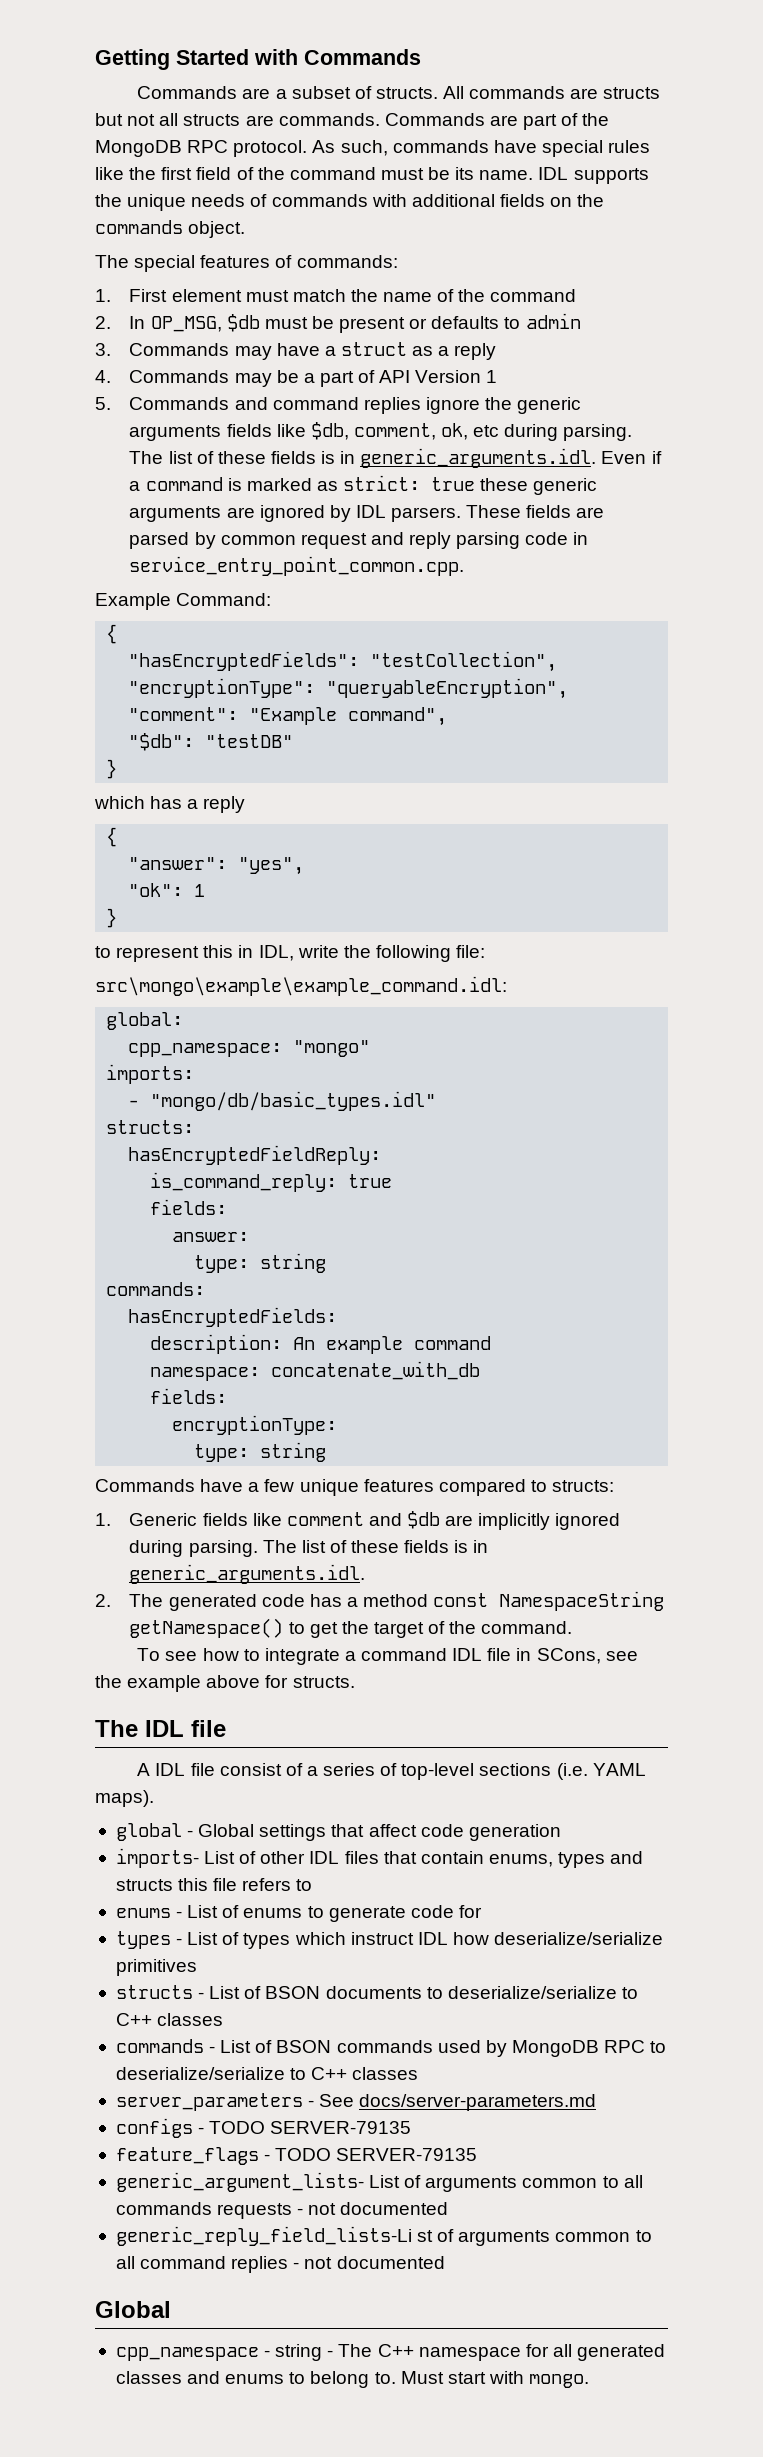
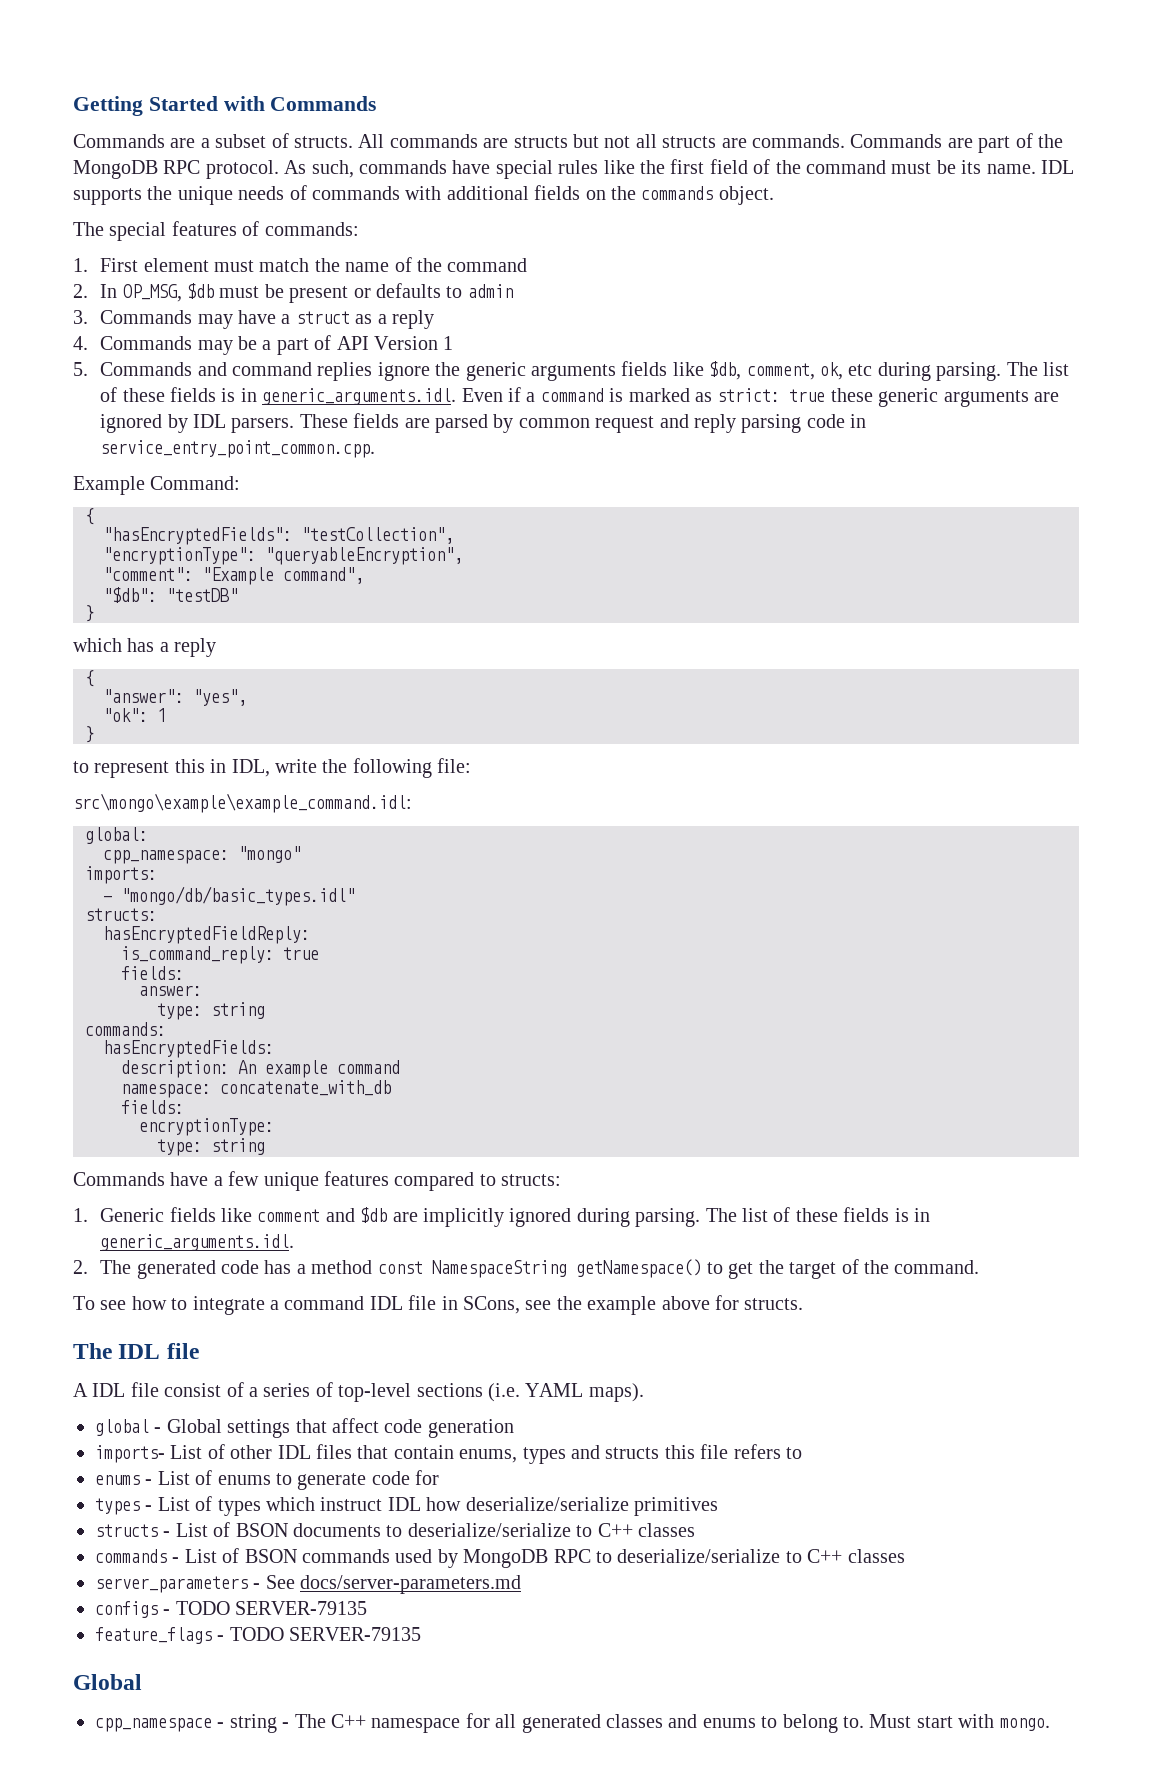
- generic_argument_lists- List of arguments common to all commands requests - not documented
- generic_reply_field_lists-Li st of arguments common to all command replies - not documented

